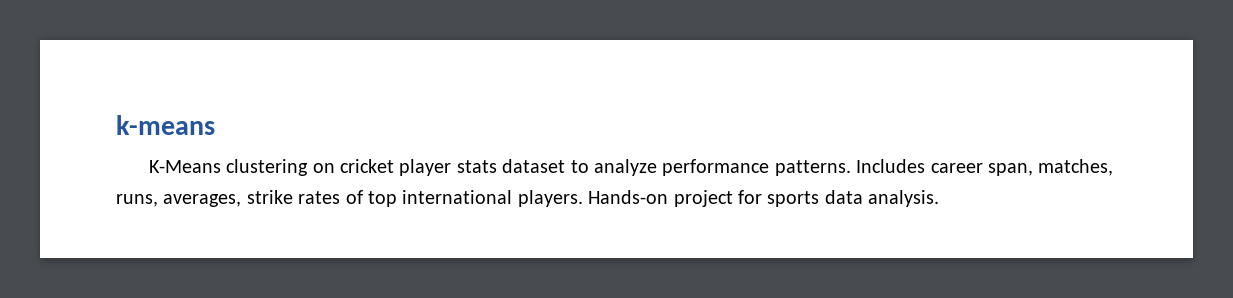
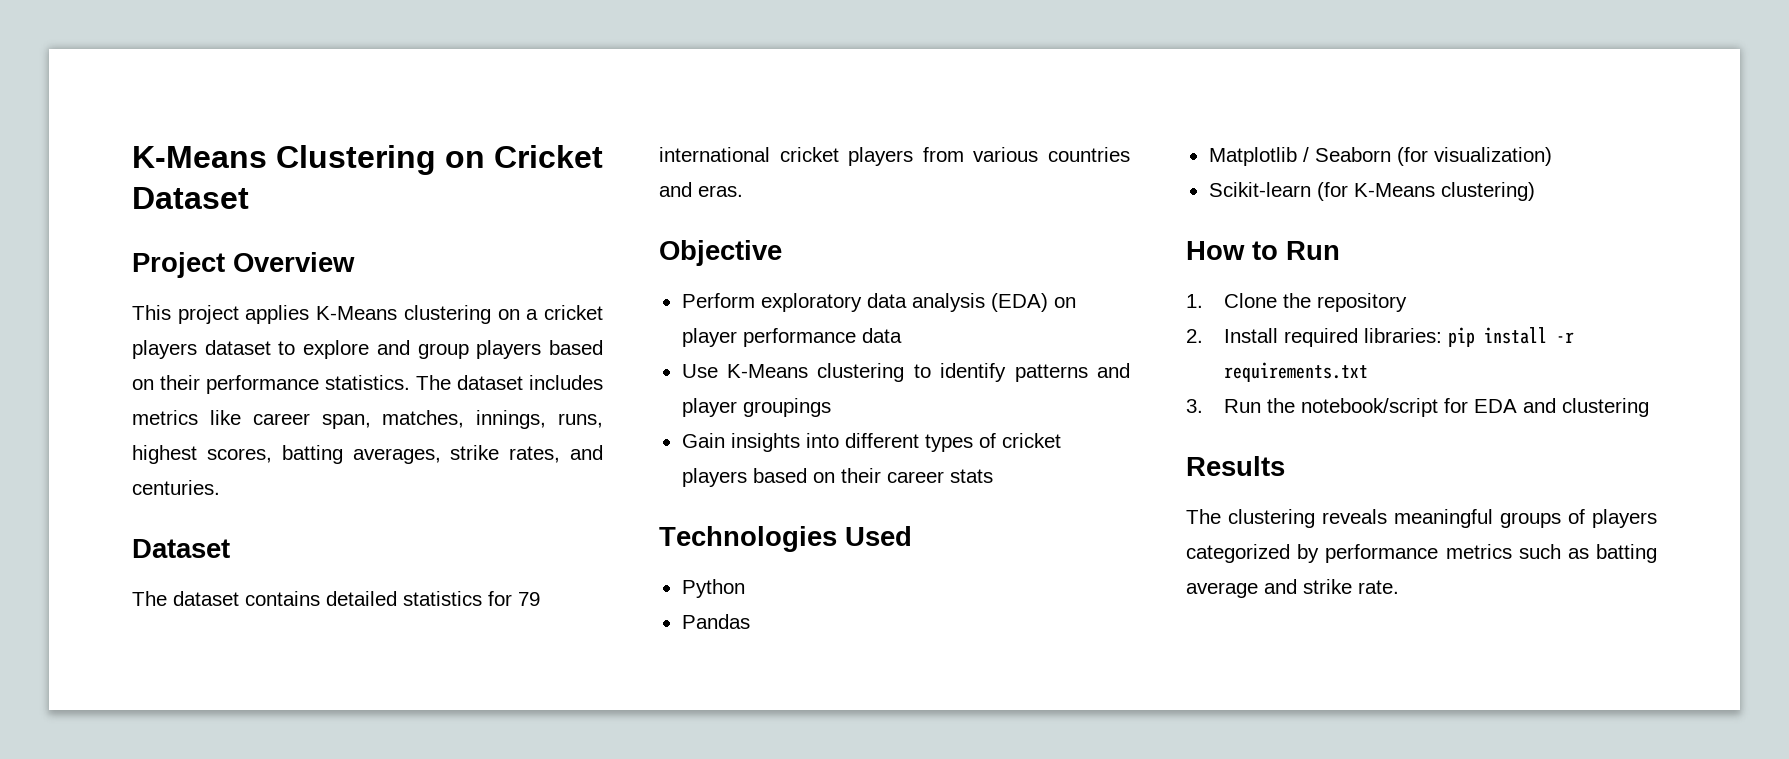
- k-means
- K-Means clustering on cricket player stats dataset to analyze performance patterns. Includes career span, matches, runs, averages, strike rates of top international players. Hands-on project for sports data analysis.
+ K-Means Clustering on Cricket Dataset
+ Project Overview
+ This project applies K-Means clustering on a cricket players dataset to explore and group players based on their performance statistics. The dataset includes metrics like career span, matches, innings, runs, highest scores, batting averages, strike rates, and centuries.
+ Dataset
+ The dataset contains detailed statistics for 79 international cricket players from various countries and eras.
+ Objective
+ Perform exploratory data analysis (EDA) on player performance data
+ Use K-Means clustering to identify patterns and player groupings
+ Gain insights into different types of cricket players based on their career stats
+ Technologies Used
+ Python
+ Pandas
+ Matplotlib / Seaborn (for visualization)
+ Scikit-learn (for K-Means clustering)
+ How to Run
+ 1. Clone the repository
+ 2. Install required libraries: pip install -r requirements.txt
+ 3. Run the notebook/script for EDA and clustering
+ Results
+ The clustering reveals meaningful groups of players categorized by performance metrics such as batting average and strike rate.

